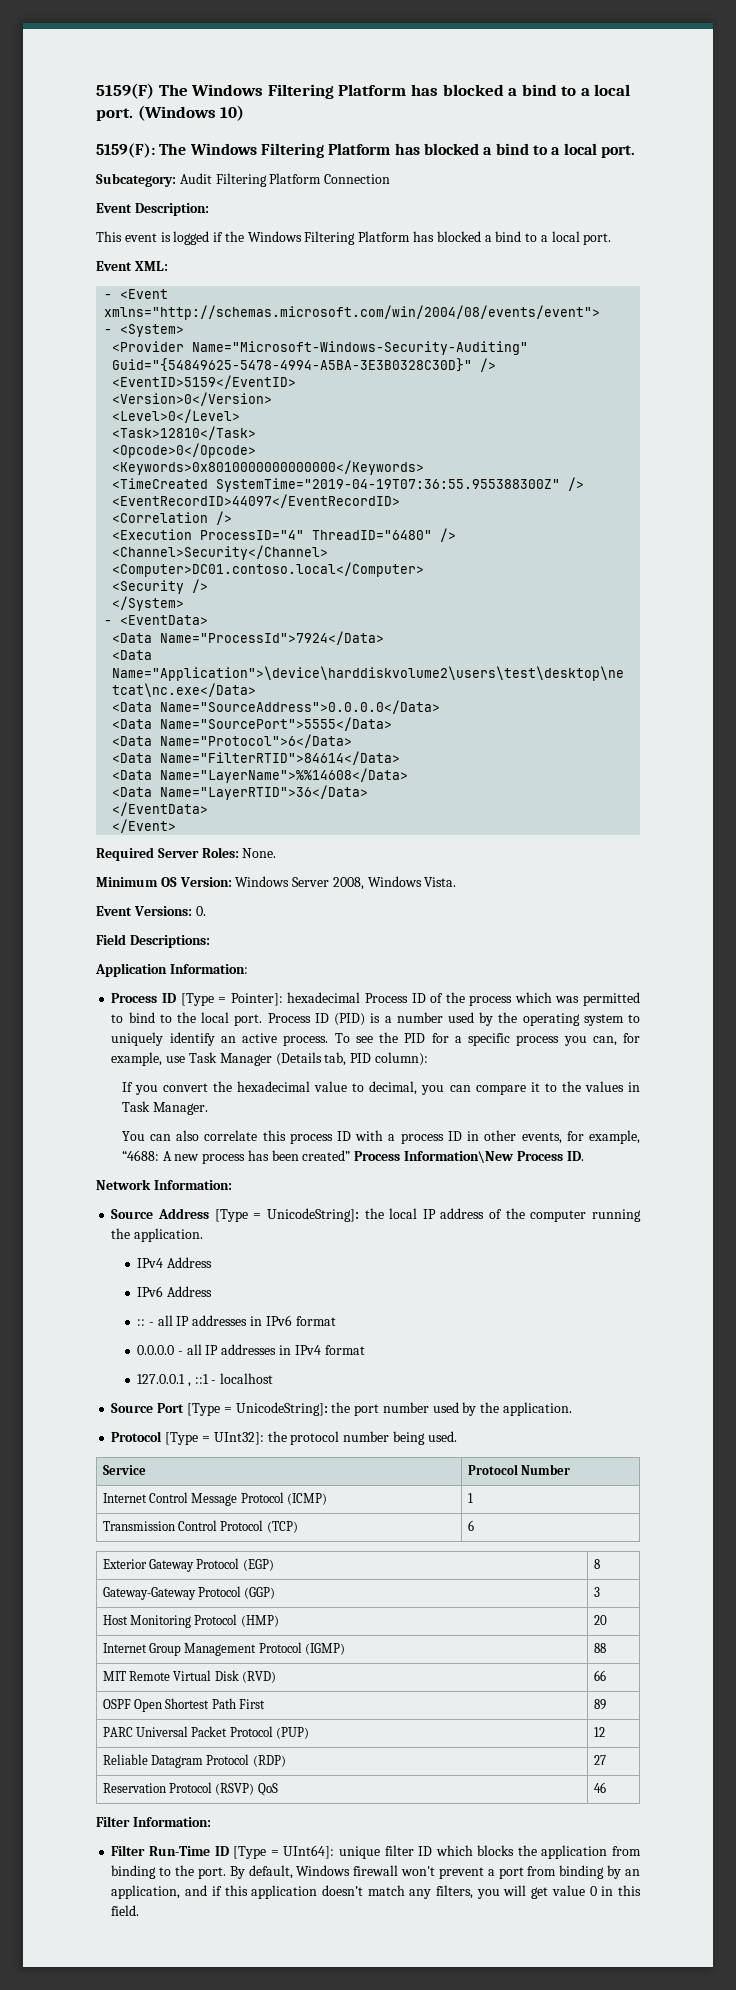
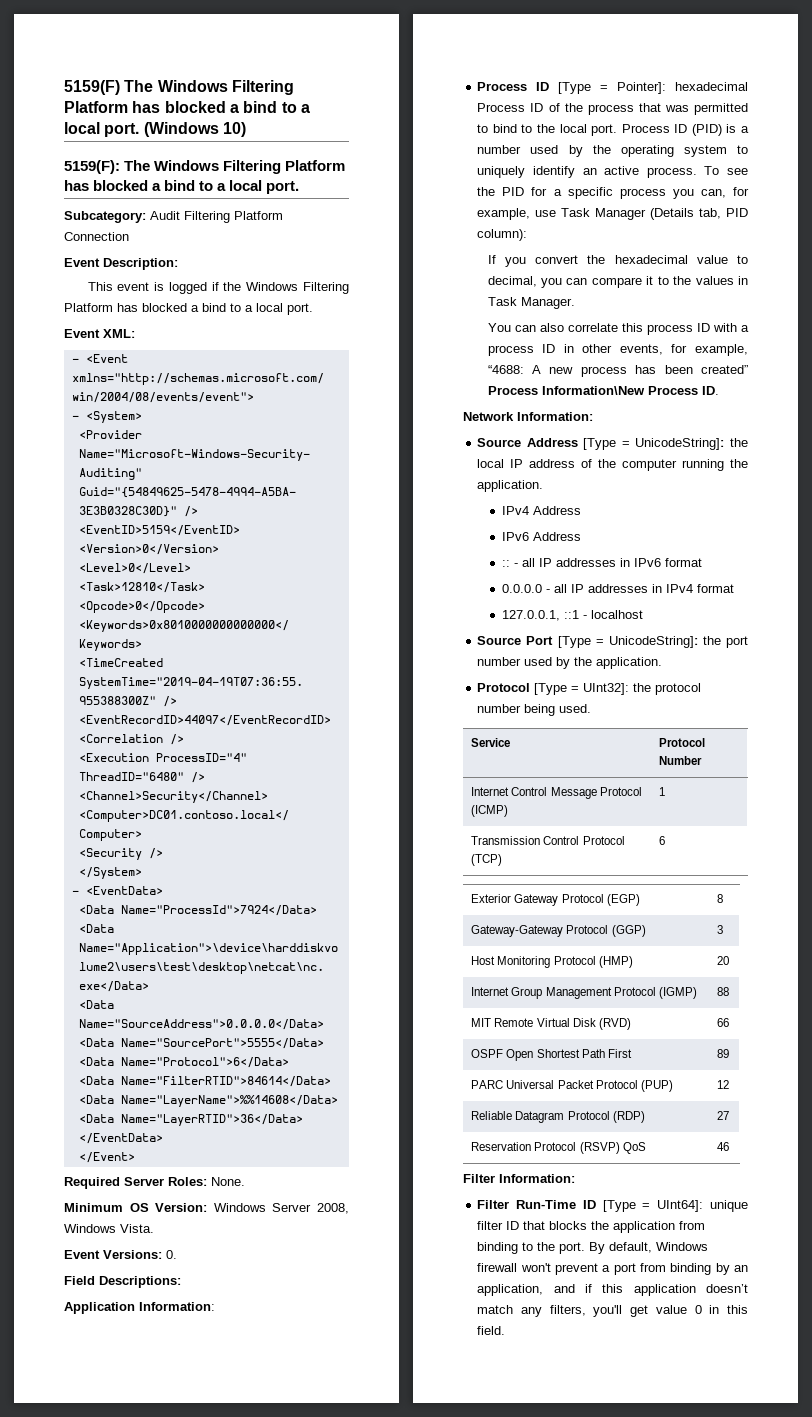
- Process ID [Type = Pointer]: hexadecimal Process ID of the process which was permitted to bind to the local port.
+ Process ID [Type = Pointer]: hexadecimal Process ID of the process that was permitted to bind to the local port.
- 127.0.0.1 , ::1 - localhost
+ 127.0.0.1, ::1 - localhost
- Filter Run-Time ID [Type = UInt64]: unique filter ID which blocks the application from binding to the port.
+ Filter Run-Time ID [Type = UInt64]: unique filter ID that blocks the application from binding to the port.
- By default, Windows firewall won't prevent a port from binding by an application, and if this application doesn’t match any filters, you will get value 0 in this field.
+ By default, Windows firewall won't prevent a port from binding by an application, and if this application doesn’t match any filters, you'll get value 0 in this field.

